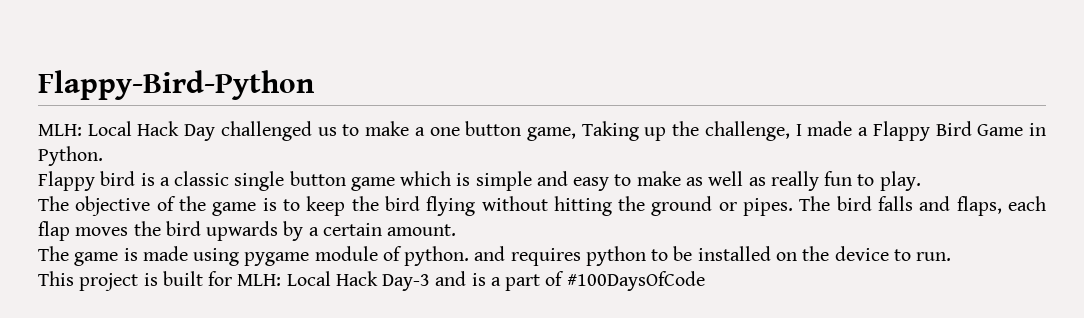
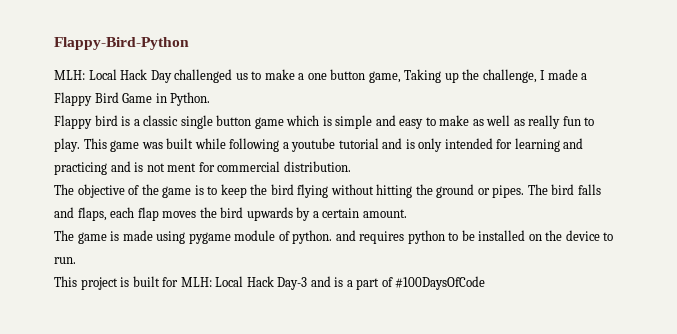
+ This game was built while following a youtube tutorial and is only intended for learning and practicing and is not ment for commercial distribution.

